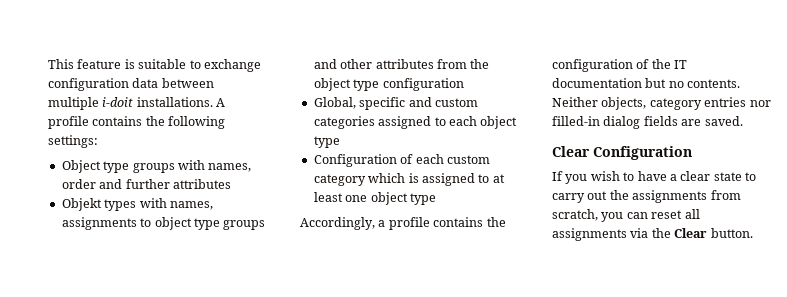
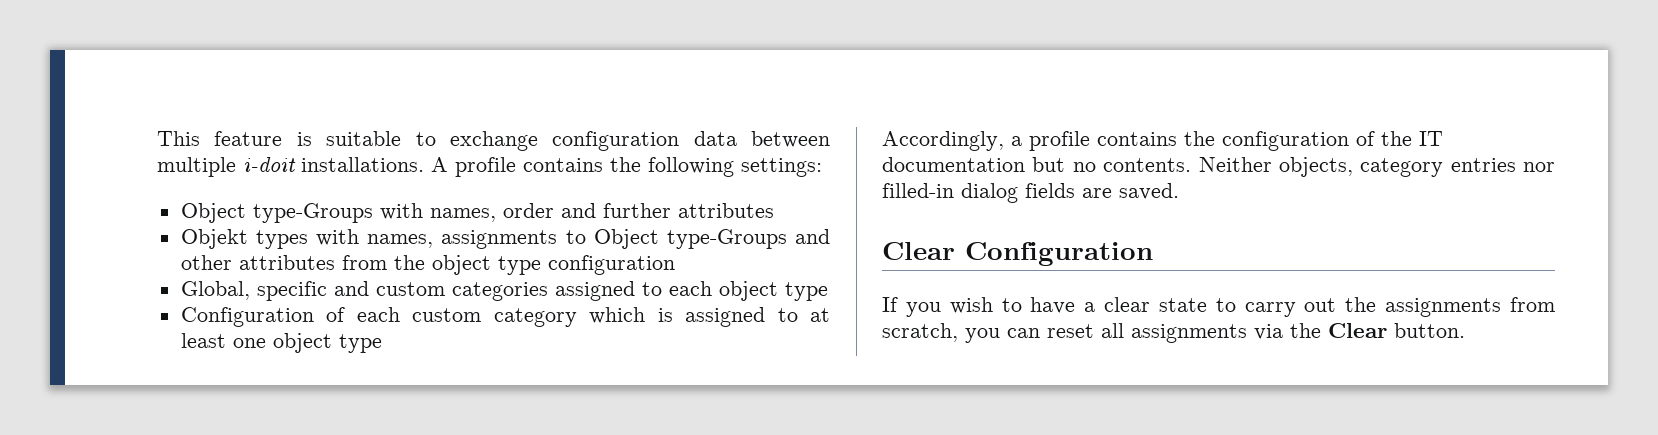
- Object type groups with names, order and further attributes
+ Object type-Groups with names, order and further attributes
- Objekt types with names, assignments to object type groups and other attributes from the object type configuration
+ Objekt types with names, assignments to Object type-Groups and other attributes from the object type configuration

